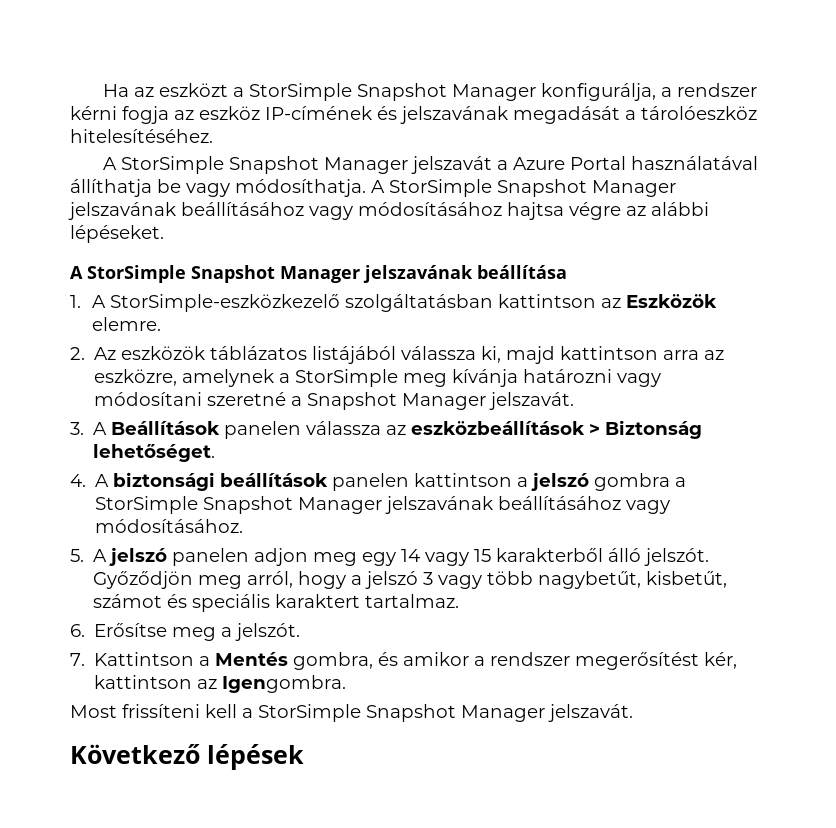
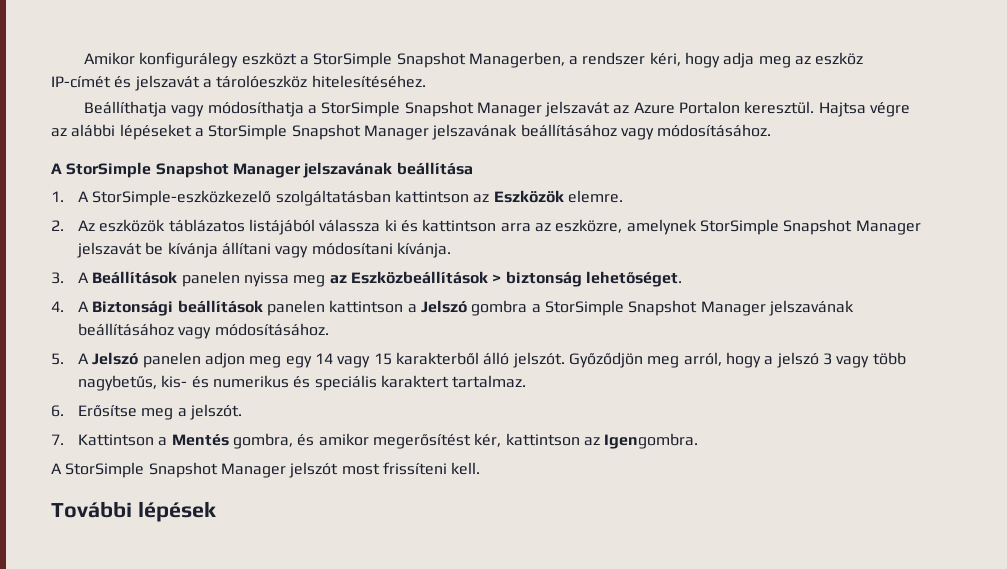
- Ha az eszközt a StorSimple Snapshot Manager konfigurálja, a rendszer kérni fogja az eszköz IP-címének és jelszavának megadását a tárolóeszköz hitelesítéséhez.
- A StorSimple Snapshot Manager jelszavát a Azure Portal használatával állíthatja be vagy módosíthatja. A StorSimple Snapshot Manager jelszavának beállításához vagy módosításához hajtsa végre az alábbi lépéseket.
+ Amikor konfigurálegy eszközt a StorSimple Snapshot Managerben, a rendszer kéri, hogy adja meg az eszköz IP-címét és jelszavát a tárolóeszköz hitelesítéséhez.
+ Beállíthatja vagy módosíthatja a StorSimple Snapshot Manager jelszavát az Azure Portalon keresztül. Hajtsa végre az alábbi lépéseket a StorSimple Snapshot Manager jelszavának beállításához vagy módosításához.
- 2. Az eszközök táblázatos listájából válassza ki, majd kattintson arra az eszközre, amelynek a StorSimple meg kívánja határozni vagy módosítani szeretné a Snapshot Manager jelszavát.
- 3. A Beállítások panelen válassza az eszközbeállítások > Biztonság lehetőséget.
+ 2. Az eszközök táblázatos listájából válassza ki és kattintson arra az eszközre, amelynek StorSimple Snapshot Manager jelszavát be kívánja állítani vagy módosítani kívánja.
+ 3. A Beállítások panelen nyissa meg az Eszközbeállítások > biztonság lehetőséget.
- 4. A biztonsági beállítások panelen kattintson a jelszó gombra a StorSimple Snapshot Manager jelszavának beállításához vagy módosításához.
+ 4. A Biztonsági beállítások panelen kattintson a Jelszó gombra a StorSimple Snapshot Manager jelszavának beállításához vagy módosításához.
- 5. A jelszó panelen adjon meg egy 14 vagy 15 karakterből álló jelszót.
+ 5. A Jelszó panelen adjon meg egy 14 vagy 15 karakterből álló jelszót.
- Győződjön meg arról, hogy a jelszó 3 vagy több nagybetűt, kisbetűt, számot és speciális karaktert tartalmaz.
+ Győződjön meg arról, hogy a jelszó 3 vagy több nagybetűs, kis- és numerikus és speciális karaktert tartalmaz.
- 7. Kattintson a Mentés gombra, és amikor a rendszer megerősítést kér, kattintson az Igengombra.
+ 7. Kattintson a Mentés gombra, és amikor megerősítést kér, kattintson az Igengombra.
- Most frissíteni kell a StorSimple Snapshot Manager jelszavát.
- Következő lépések
+ A StorSimple Snapshot Manager jelszót most frissíteni kell.
+ További lépések

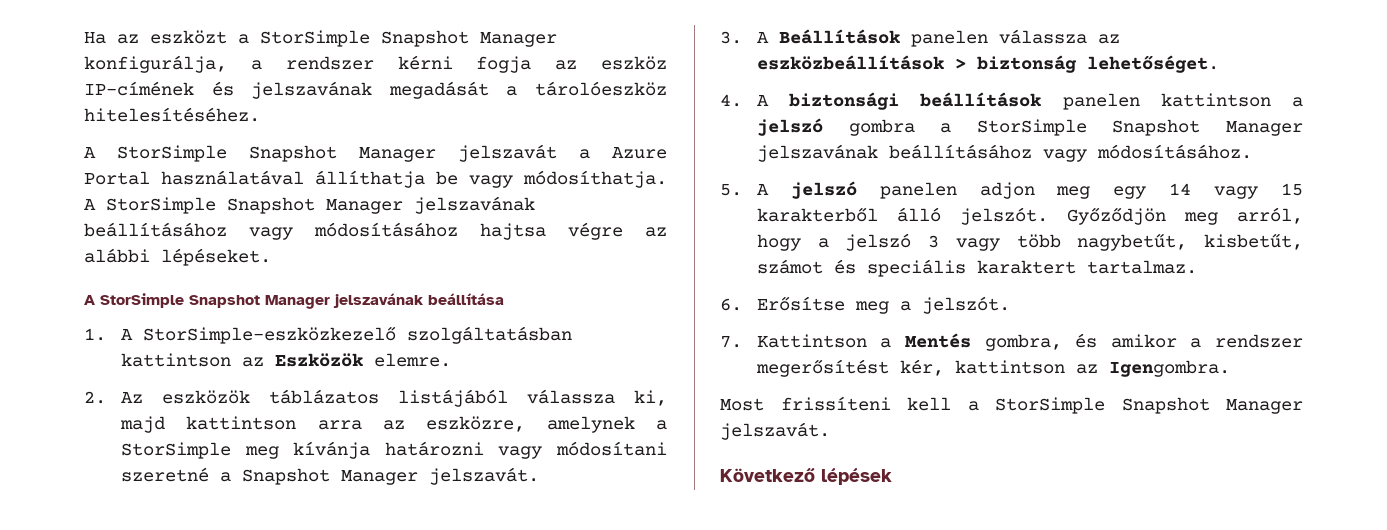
- Amikor konfigurálegy eszközt a StorSimple Snapshot Managerben, a rendszer kéri, hogy adja meg az eszköz IP-címét és jelszavát a tárolóeszköz hitelesítéséhez.
- Beállíthatja vagy módosíthatja a StorSimple Snapshot Manager jelszavát az Azure Portalon keresztül. Hajtsa végre az alábbi lépéseket a StorSimple Snapshot Manager jelszavának beállításához vagy módosításához.
+ Ha az eszközt a StorSimple Snapshot Manager konfigurálja, a rendszer kérni fogja az eszköz IP-címének és jelszavának megadását a tárolóeszköz hitelesítéséhez.
+ A StorSimple Snapshot Manager jelszavát a Azure Portal használatával állíthatja be vagy módosíthatja. A StorSimple Snapshot Manager jelszavának beállításához vagy módosításához hajtsa végre az alábbi lépéseket.
- 2. Az eszközök táblázatos listájából válassza ki és kattintson arra az eszközre, amelynek StorSimple Snapshot Manager jelszavát be kívánja állítani vagy módosítani kívánja.
+ 2. Az eszközök táblázatos listájából válassza ki, majd kattintson arra az eszközre, amelynek a StorSimple meg kívánja határozni vagy módosítani szeretné a Snapshot Manager jelszavát.
- 3. A Beállítások panelen nyissa meg az Eszközbeállítások > biztonság lehetőséget.
+ 3. A Beállítások panelen válassza az eszközbeállítások > biztonság lehetőséget.
- 4. A Biztonsági beállítások panelen kattintson a Jelszó gombra a StorSimple Snapshot Manager jelszavának beállításához vagy módosításához.
+ 4. A biztonsági beállítások panelen kattintson a jelszó gombra a StorSimple Snapshot Manager jelszavának beállításához vagy módosításához.
- 5. A Jelszó panelen adjon meg egy 14 vagy 15 karakterből álló jelszót.
+ 5. A jelszó panelen adjon meg egy 14 vagy 15 karakterből álló jelszót.
- Győződjön meg arról, hogy a jelszó 3 vagy több nagybetűs, kis- és numerikus és speciális karaktert tartalmaz.
+ Győződjön meg arról, hogy a jelszó 3 vagy több nagybetűt, kisbetűt, számot és speciális karaktert tartalmaz.
- 7. Kattintson a Mentés gombra, és amikor megerősítést kér, kattintson az Igengombra.
+ 7. Kattintson a Mentés gombra, és amikor a rendszer megerősítést kér, kattintson az Igengombra.
- A StorSimple Snapshot Manager jelszót most frissíteni kell.
- További lépések
+ Most frissíteni kell a StorSimple Snapshot Manager jelszavát.
+ Következő lépések

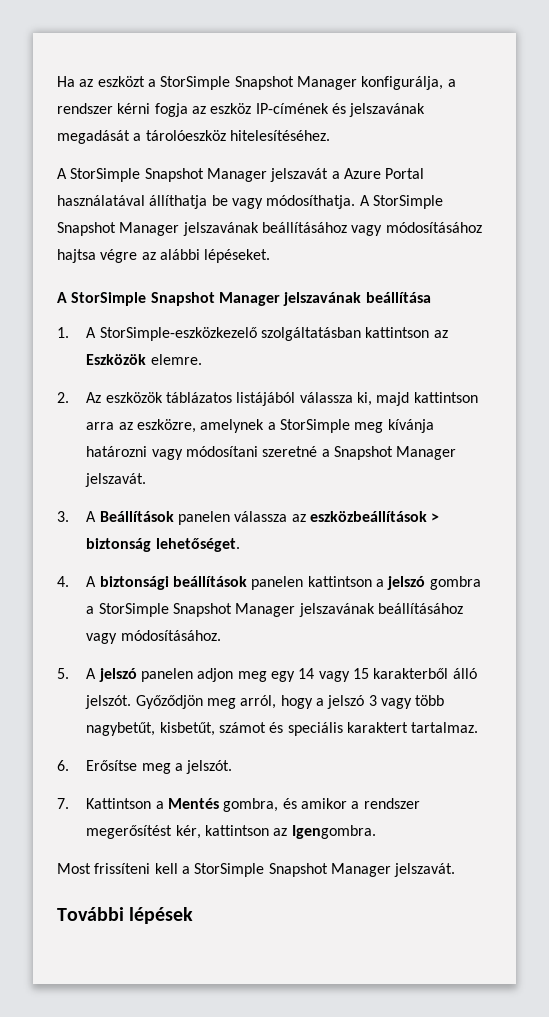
- Következő lépések
+ További lépések

